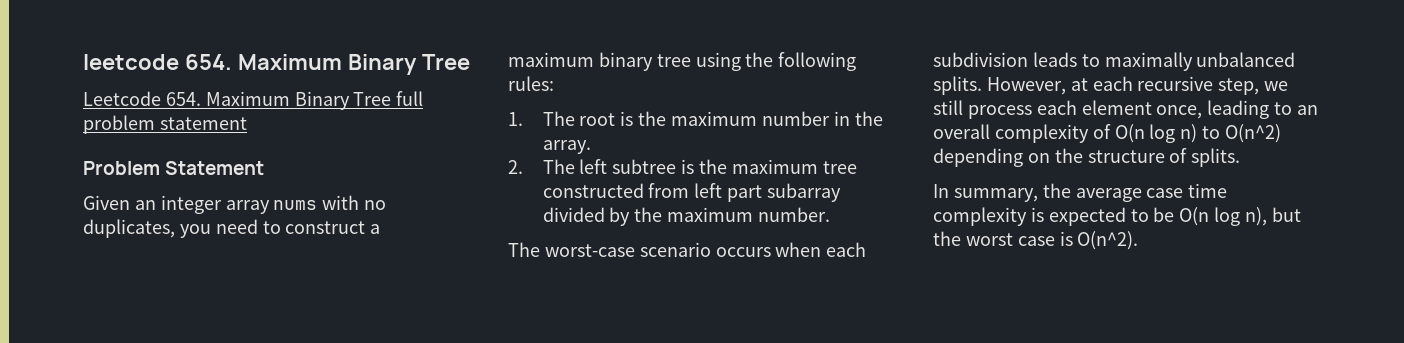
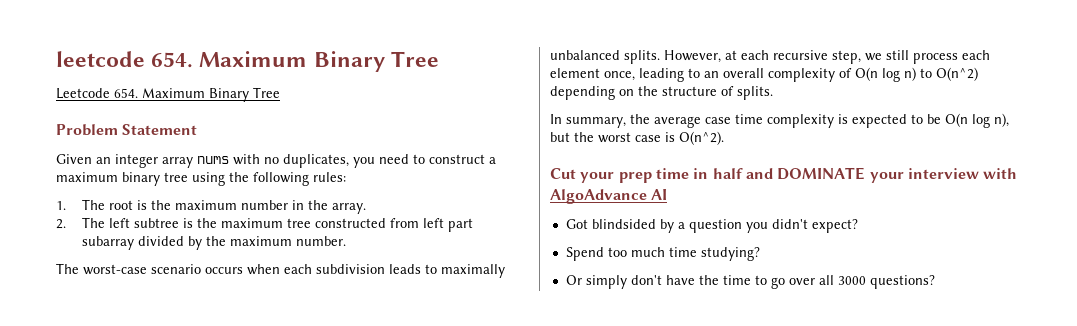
- Leetcode 654. Maximum Binary Tree full problem statement
+ Leetcode 654. Maximum Binary Tree
+ Cut your prep time in half and DOMINATE your interview with AlgoAdvance AI
+ Got blindsided by a question you didn't expect?
+ Spend too much time studying?
+ Or simply don't have the time to go over all 3000 questions?

